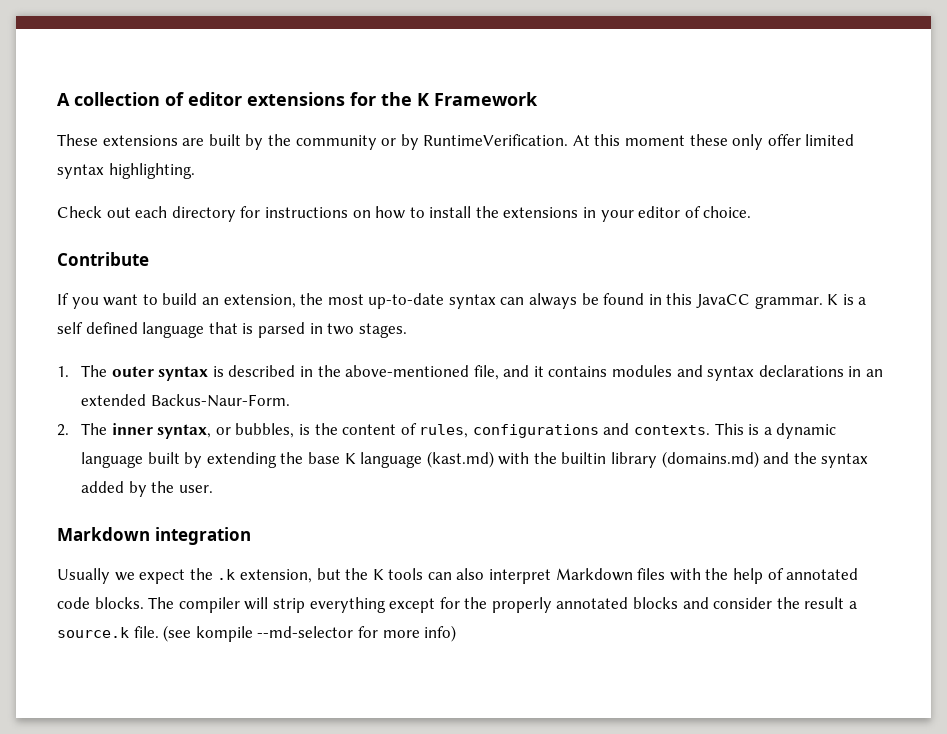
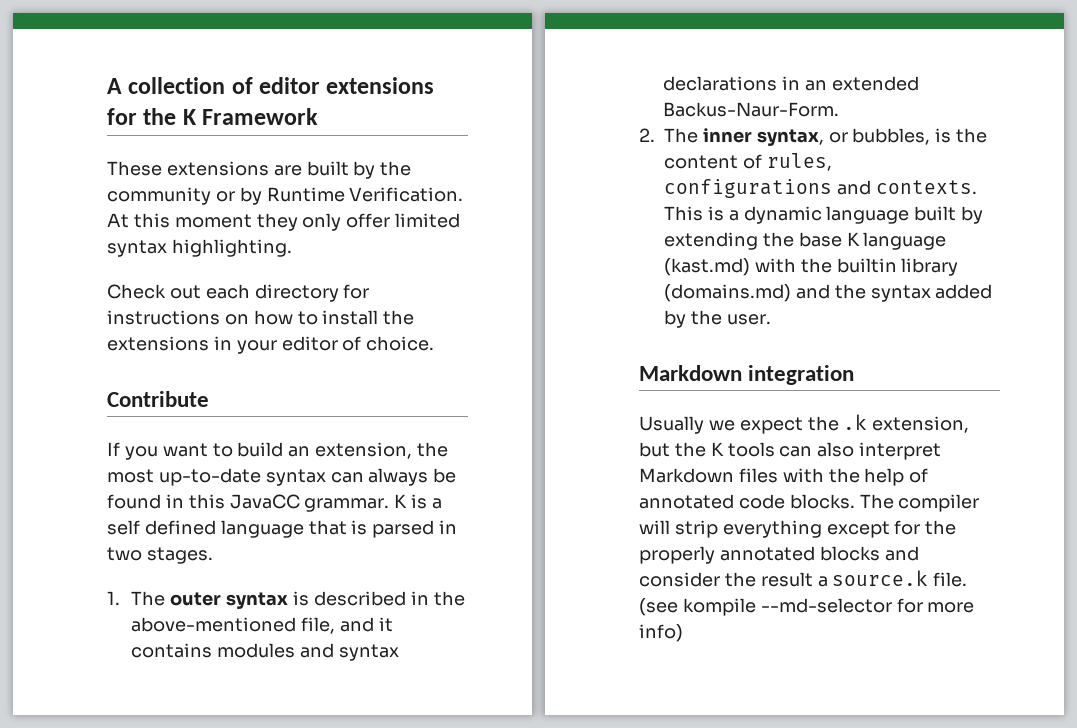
- These extensions are built by the community or by RuntimeVerification.
+ These extensions are built by the community or by Runtime Verification.
- At this moment these only offer limited syntax highlighting.
+ At this moment they only offer limited syntax highlighting.

